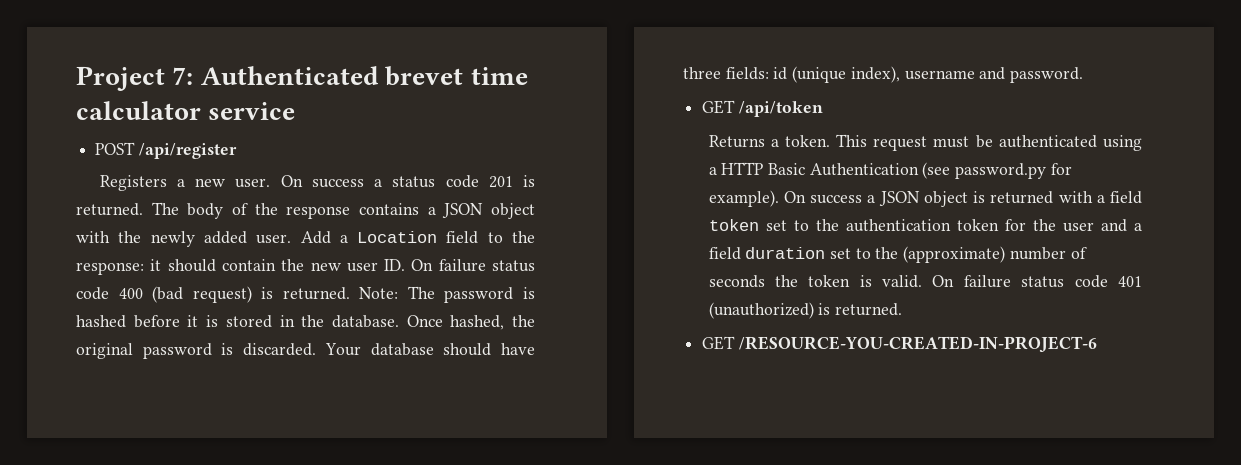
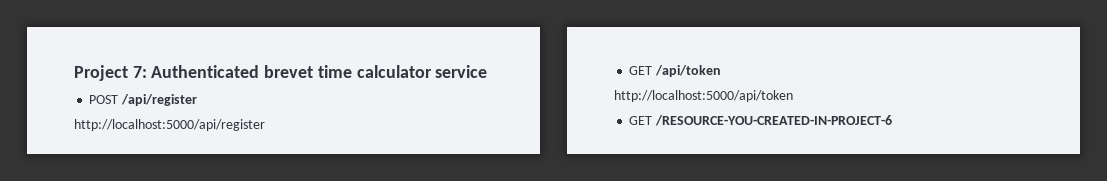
- Registers a new user. On success a status code 201 is returned. The body of the response contains a JSON object with the newly added user. Add a Location field to the response: it should contain the new user ID. On failure status code 400 (bad request) is returned. Note: The password is hashed before it is stored in the database. Once hashed, the original password is discarded. Your database should have three fields: id (unique index), username and password.
+ http://localhost:5000/api/register
  GET /api/token
- Returns a token. This request must be authenticated using a HTTP Basic Authentication (see password.py for example). On success a JSON object is returned with a field token set to the authentication token for the user and a field duration set to the (approximate) number of seconds the token is valid. On failure status code 401 (unauthorized) is returned.
+ http://localhost:5000/api/token

